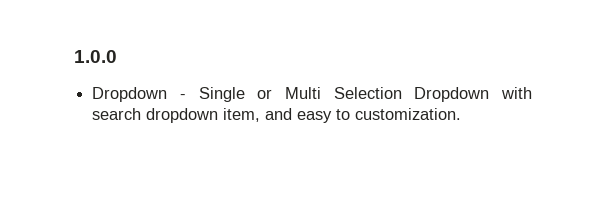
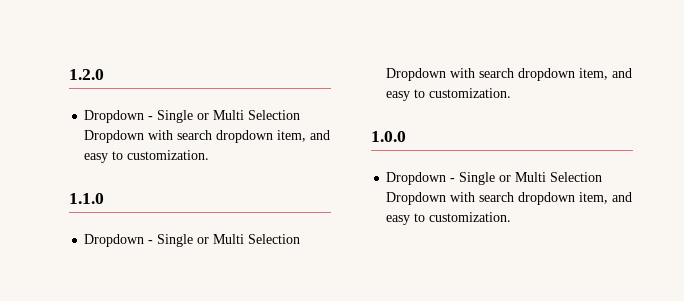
+ 1.2.0
+ Dropdown - Single or Multi Selection Dropdown with search dropdown item, and easy to customization.
+ 1.1.0
+ Dropdown - Single or Multi Selection Dropdown with search dropdown item, and easy to customization.

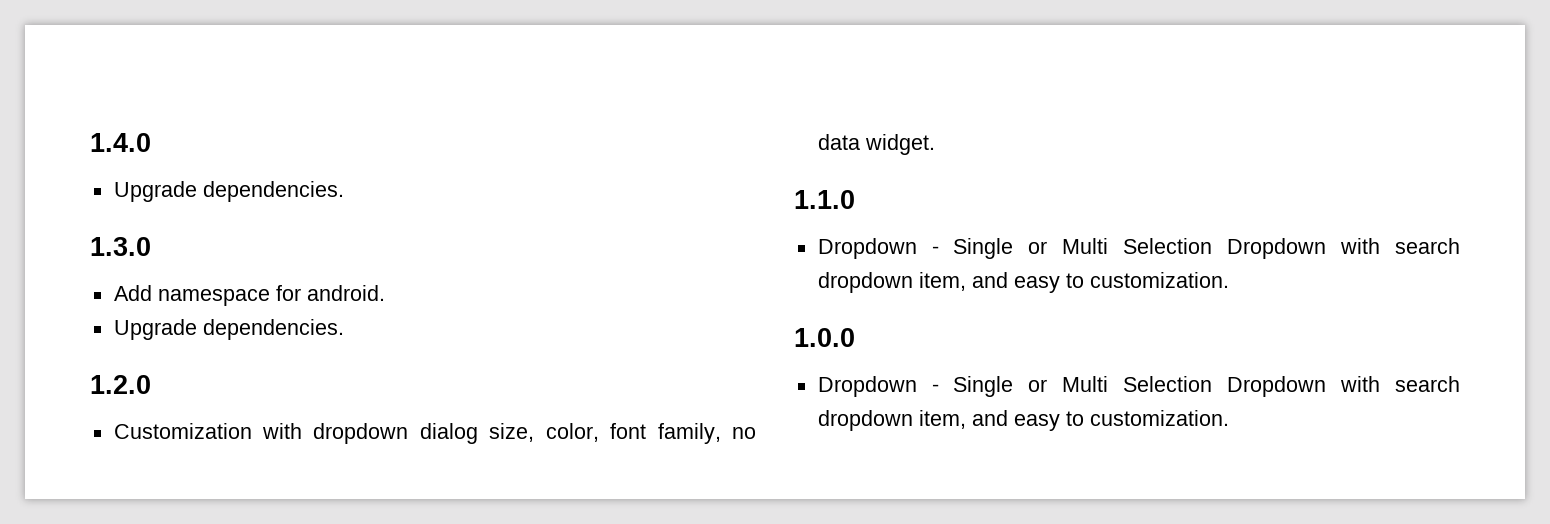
+ 1.4.0
+ Upgrade dependencies.
+ 1.3.0
+ Add namespace for android.
+ Upgrade dependencies.
  1.2.0
- Dropdown - Single or Multi Selection Dropdown with search dropdown item, and easy to customization.
+ Customization with dropdown dialog size, color, font family, no data widget.

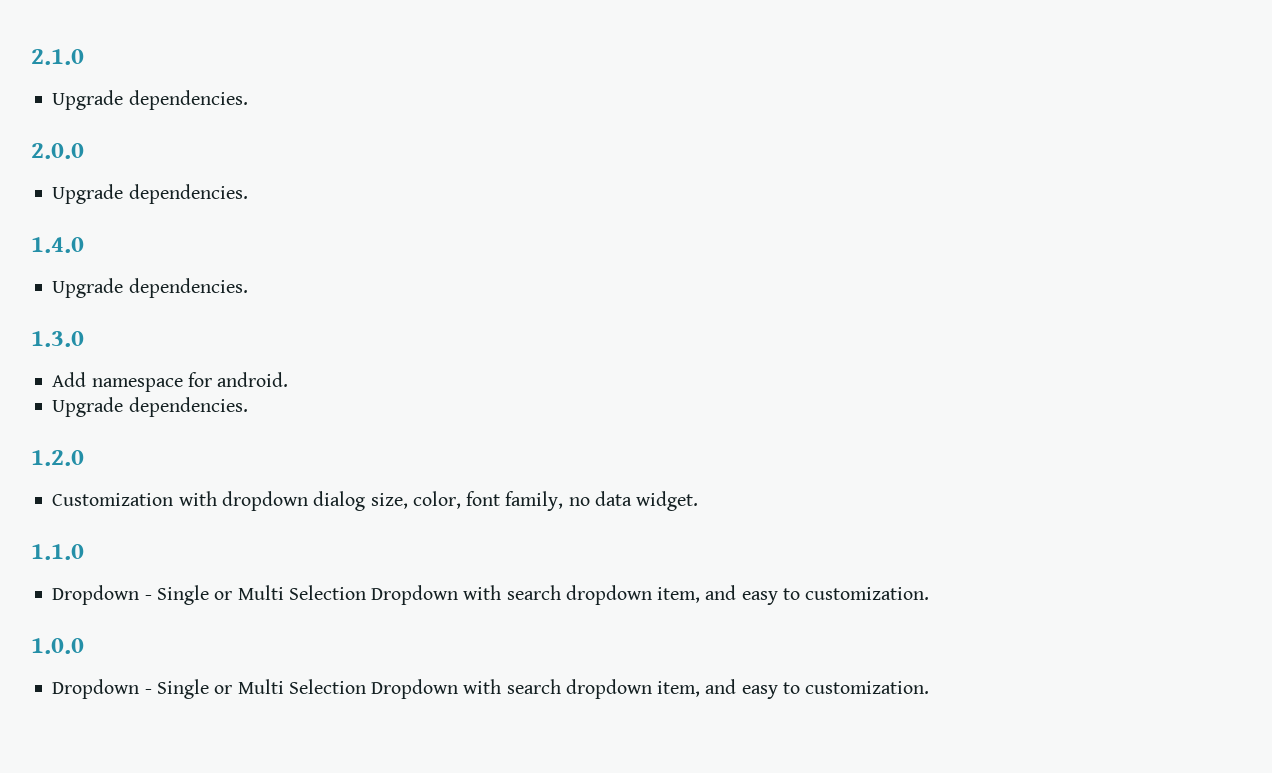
+ 2.1.0
+ Upgrade dependencies.
+ 2.0.0
+ Upgrade dependencies.

